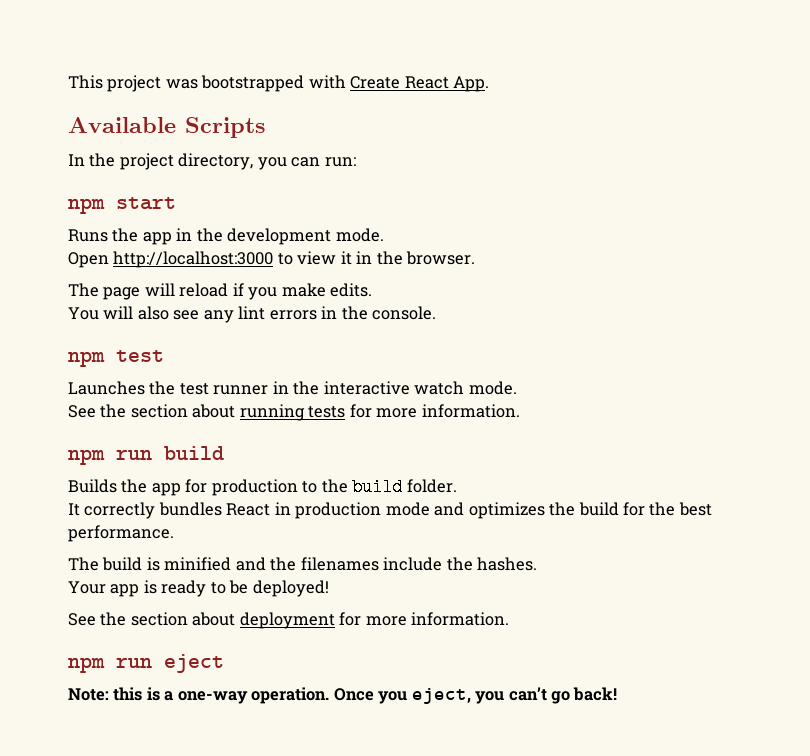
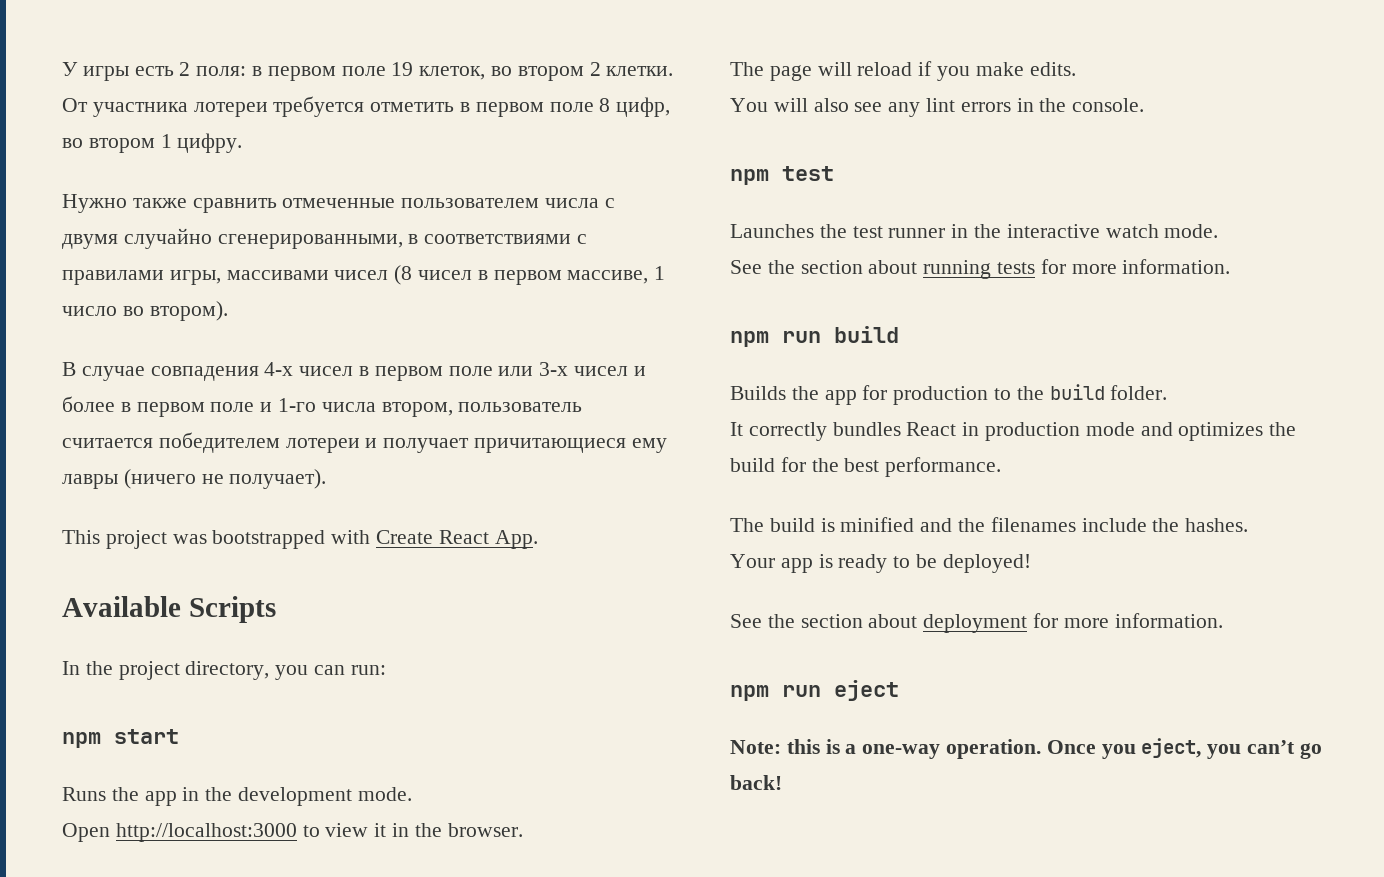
+ У игры есть 2 поля: в первом поле 19 клеток, во втором 2 клетки. От участника лотереи требуется отметить в первом поле 8 цифр, во втором 1 цифру.
+ Нужно также сравнить отмеченные пользователем числа с двумя случайно сгенерированными, в соответствиями с правилами игры, массивами чисел (8 чисел в первом массиве, 1 число во втором).
+ В случае совпадения 4-х чисел в первом поле или 3-х чисел и более в первом поле и 1-го числа втором, пользователь считается победителем лотереи и получает причитающиеся ему лавры (ничего не получает).

